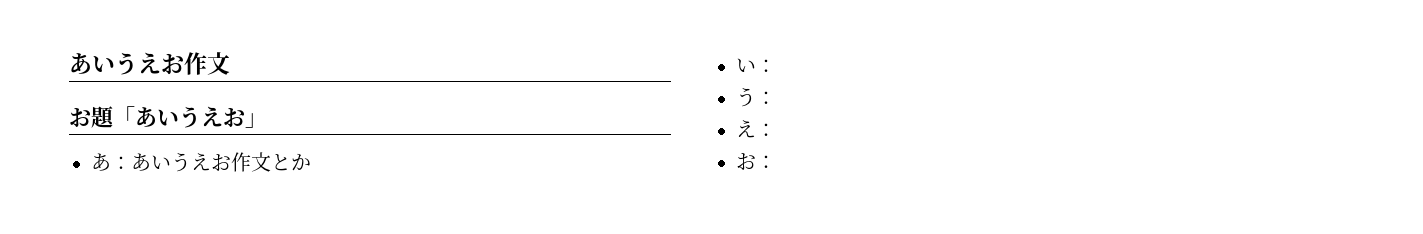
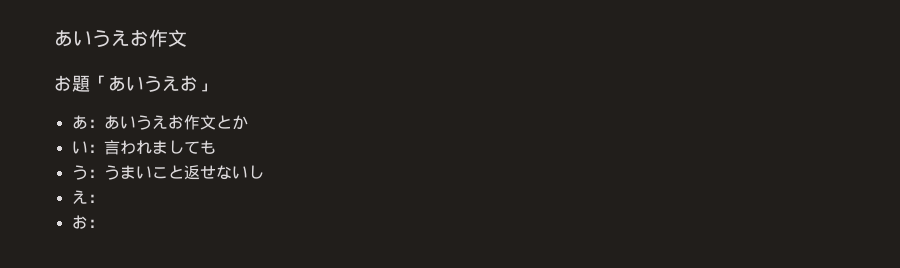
- い：
- う：
+ い：言われましても
+ う：うまいこと返せないし

